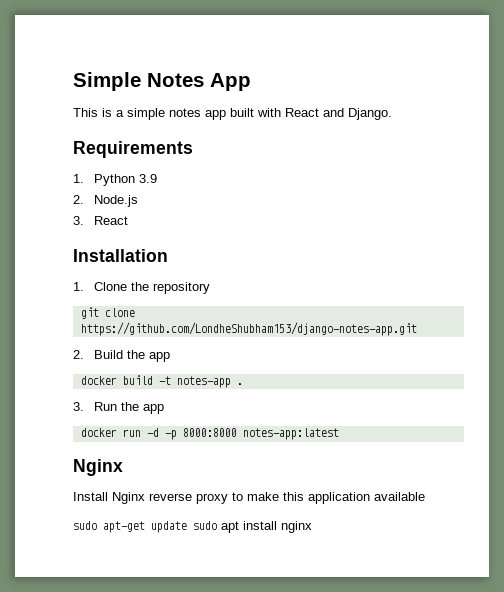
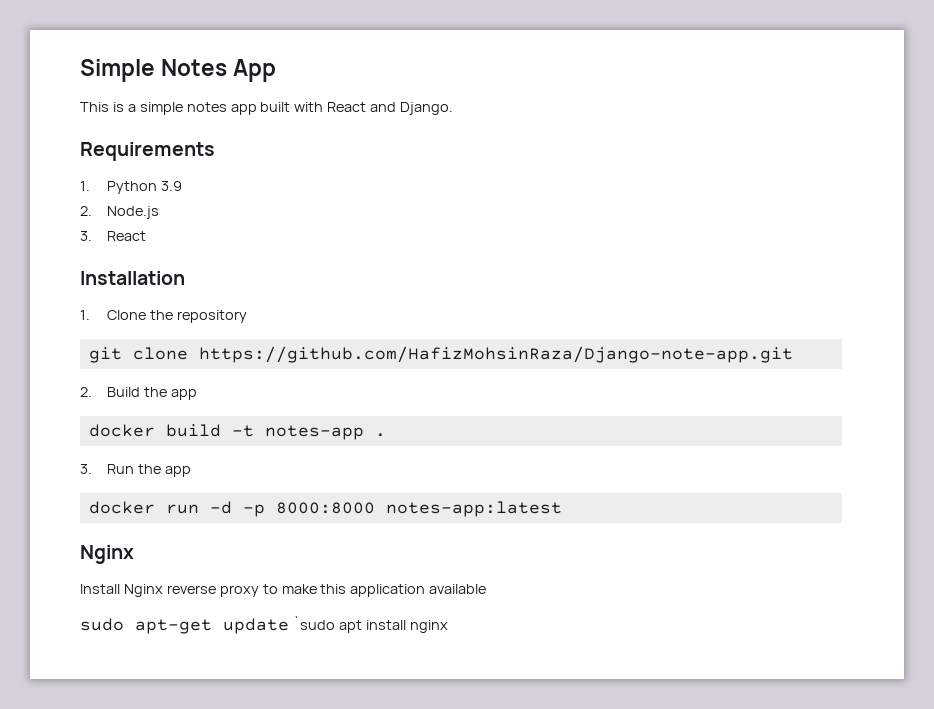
- git clone https://github.com/LondheShubham153/django-notes-app.git
+ git clone https://github.com/HafizMohsinRaza/Django-note-app.git
- sudo apt-get update sudo apt install nginx
+ sudo apt-get update `sudo apt install nginx

